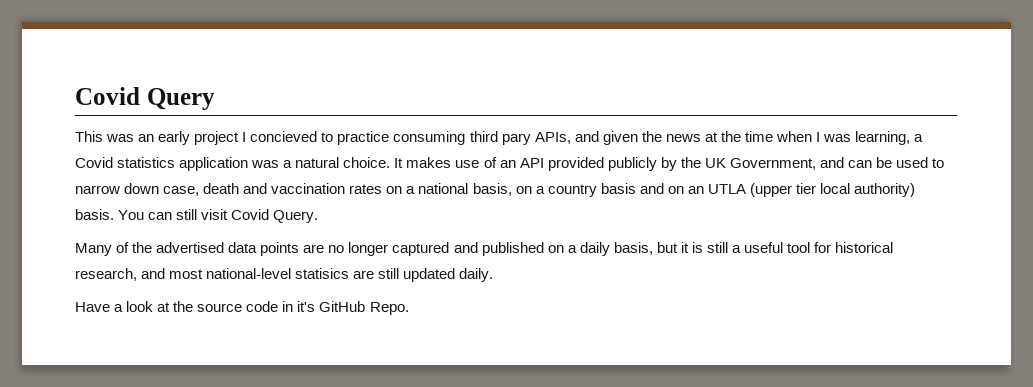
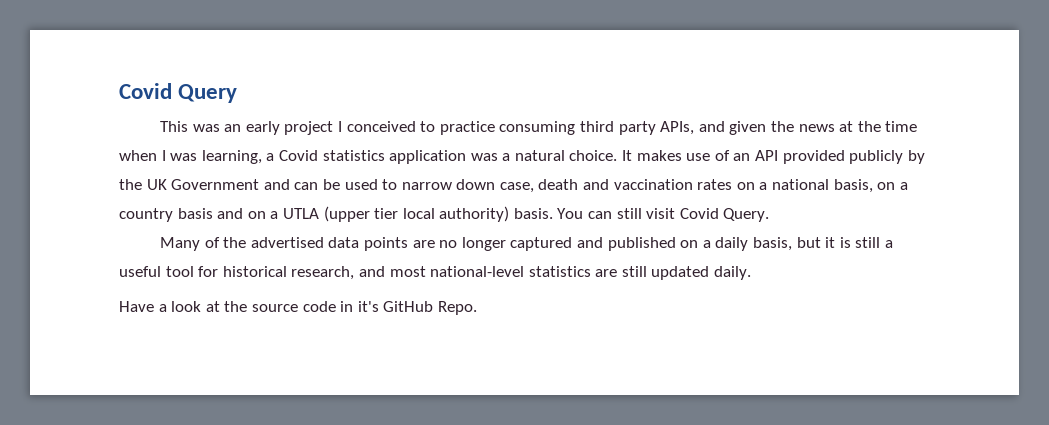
- This was an early project I concieved to practice consuming third pary APIs, and given the news at the time when I was learning, a Covid statistics application was a natural choice.
+ This was an early project I conceived to practice consuming third party APIs, and given the news at the time when I was learning, a Covid statistics application was a natural choice.
- It makes use of an API provided publicly by the UK Government, and can be used to narrow down case, death and vaccination rates on a national basis, on a country basis and on an UTLA (upper tier local authority) basis.
+ It makes use of an API provided publicly by the UK Government and can be used to narrow down case, death and vaccination rates on a national basis, on a country basis and on a UTLA (upper tier local authority) basis.
- Many of the advertised data points are no longer captured and published on a daily basis, but it is still a useful tool for historical research, and most national-level statisics are still updated daily.
+ Many of the advertised data points are no longer captured and published on a daily basis, but it is still a useful tool for historical research, and most national-level statistics are still updated daily.

